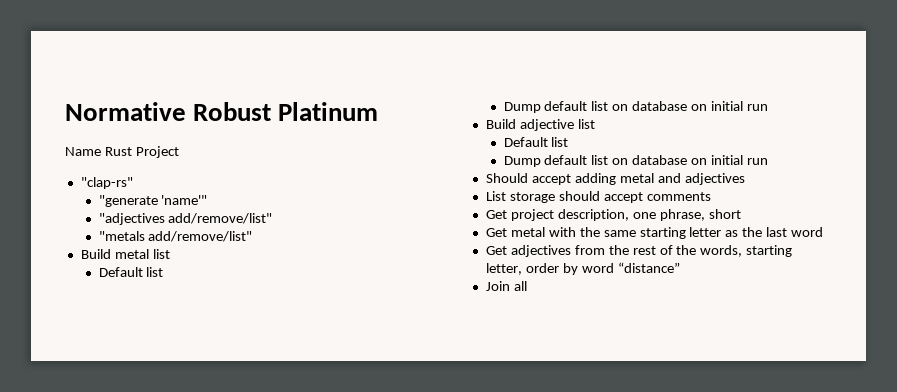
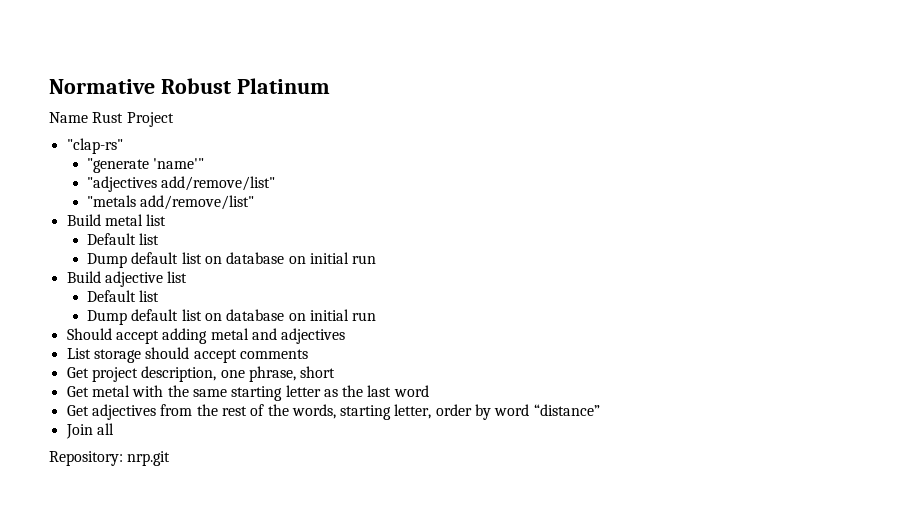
+ Repository: nrp.git

